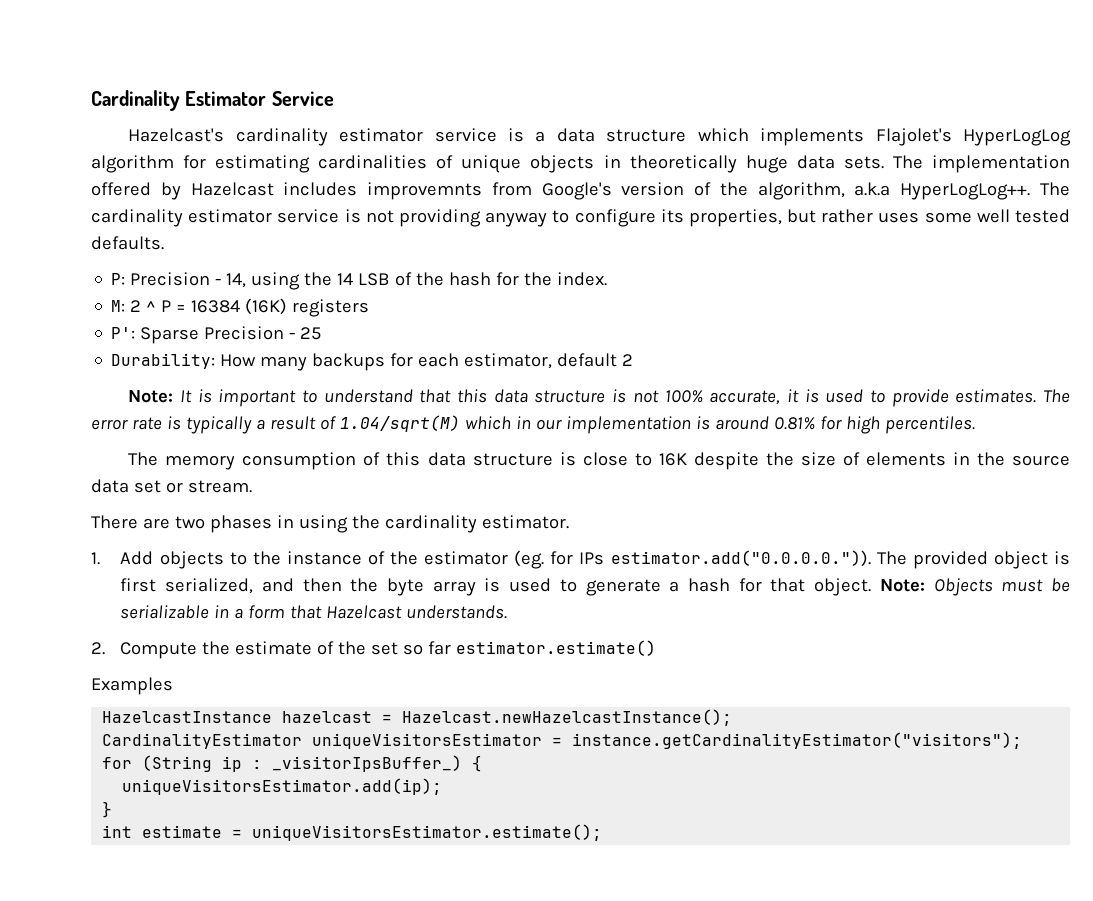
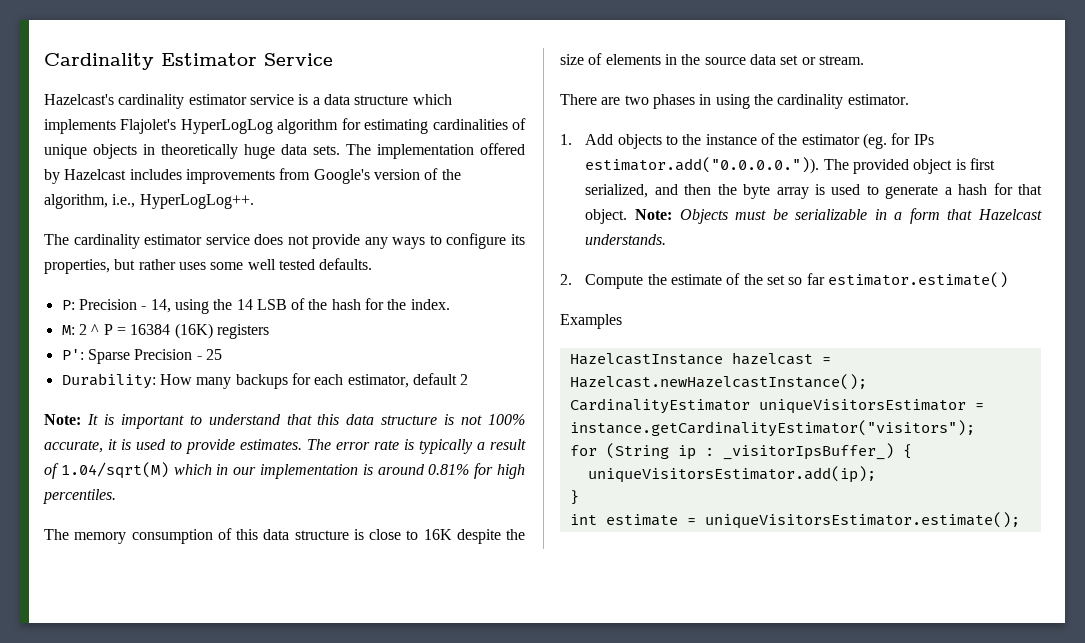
- The implementation offered by Hazelcast includes improvemnts from Google's version of the algorithm, a.k.a HyperLogLog++. The cardinality estimator service is not providing anyway to configure its properties, but rather uses some well tested defaults.
+ The implementation offered by Hazelcast includes improvements from Google's version of the algorithm, i.e., HyperLogLog++.
+ The cardinality estimator service does not provide any ways to configure its properties, but rather uses some well tested defaults.

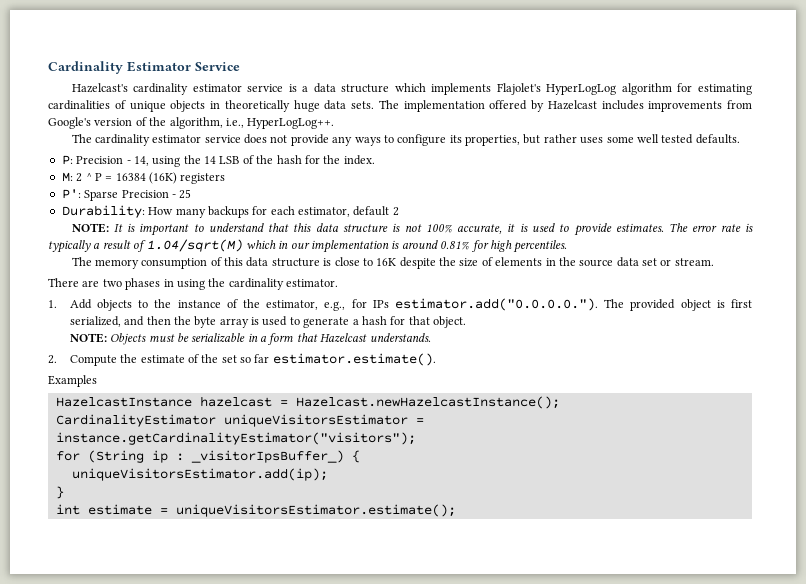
- Note: It is important to understand that this data structure is not 100% accurate, it is used to provide estimates.
+ NOTE: It is important to understand that this data structure is not 100% accurate, it is used to provide estimates.
- 1. Add objects to the instance of the estimator (eg. for IPs estimator.add("0.0.0.0.")). The provided object is first serialized, and then the byte array is used to generate a hash for that object. Note: Objects must be serializable in a form that Hazelcast understands.
+ 1. Add objects to the instance of the estimator, e.g., for IPs estimator.add("0.0.0.0."). The provided object is first serialized, and then the byte array is used to generate a hash for that object.
+ NOTE: Objects must be serializable in a form that Hazelcast understands.
- 2. Compute the estimate of the set so far estimator.estimate()
+ 2. Compute the estimate of the set so far estimator.estimate().

